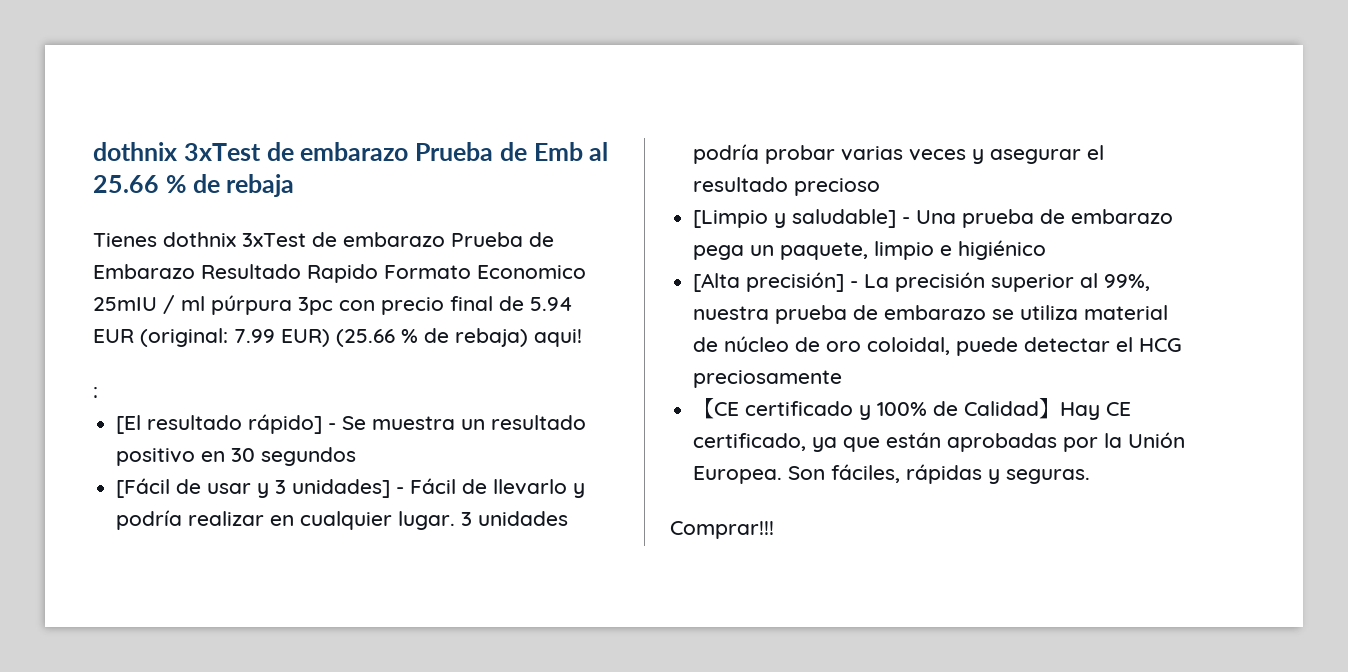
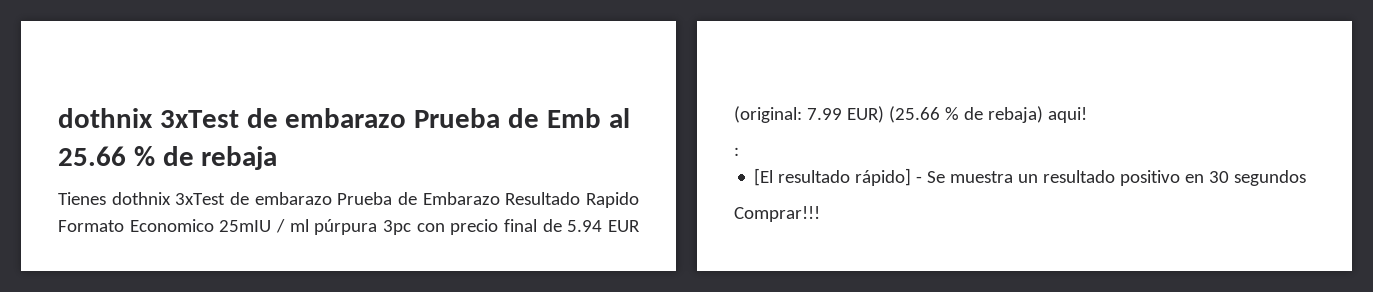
- [Fácil de usar y 3 unidades] - Fácil de llevarlo y podría realizar en cualquier lugar. 3 unidades podría probar varias veces y asegurar el resultado precioso
- [Limpio y saludable] - Una prueba de embarazo pega un paquete, limpio e higiénico
- [Alta precisión] - La precisión superior al 99%, nuestra prueba de embarazo se utiliza material de núcleo de oro coloidal, puede detectar el HCG preciosamente
- 【CE certificado y 100% de Calidad】Hay CE certificado, ya que están aprobadas por la Unión Europea. Son fáciles, rápidas y seguras.

